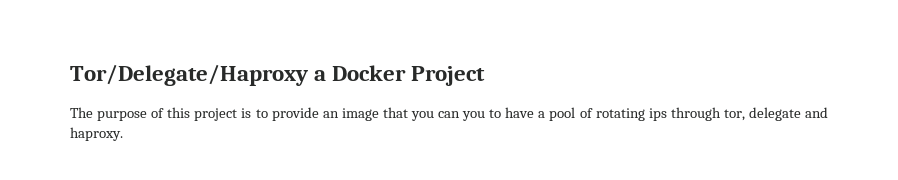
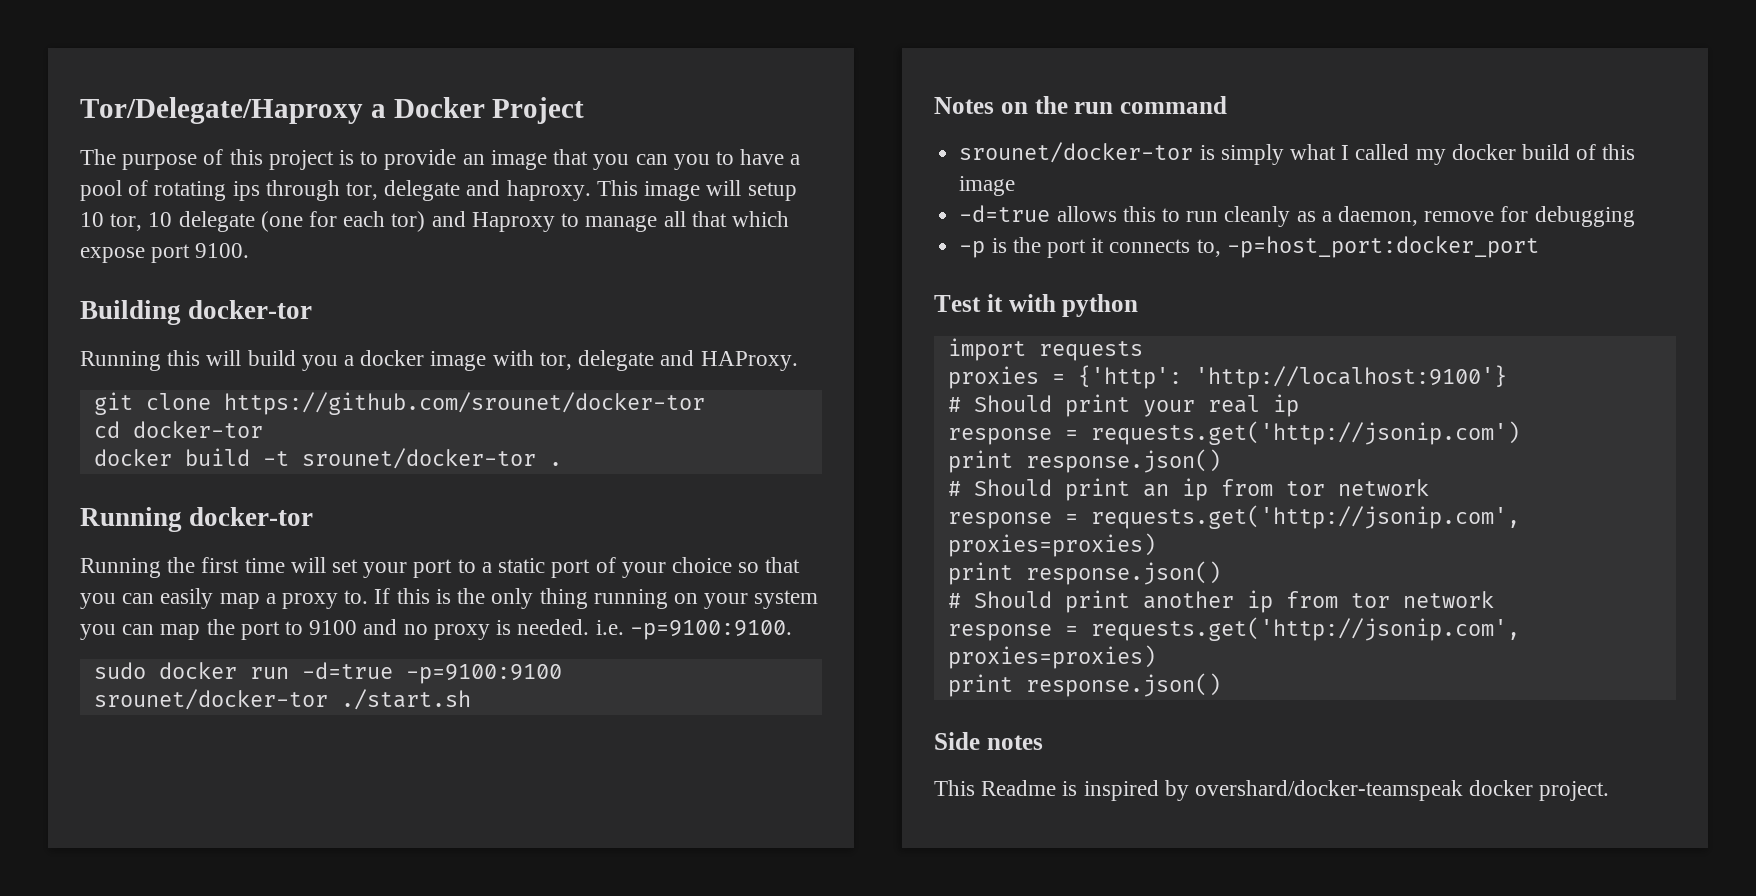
+ This image will setup 10 tor, 10 delegate (one for each tor) and Haproxy to manage all that which expose port 9100.
+ Building docker-tor
+ Running this will build you a docker image with tor, delegate and HAProxy.
+ git clone https://github.com/srounet/docker-tor
+ cd docker-tor
+ docker build -t srounet/docker-tor .
+ Running docker-tor
+ Running the first time will set your port to a static port of your choice so that you can easily map a proxy to. If this is the only thing running on your system you can map the port to 9100 and no proxy is needed. i.e. -p=9100:9100.
+ sudo docker run -d=true -p=9100:9100 srounet/docker-tor ./start.sh
+ Notes on the run command
+ srounet/docker-tor is simply what I called my docker build of this image
+ -d=true allows this to run cleanly as a daemon, remove for debugging
+ -p is the port it connects to, -p=host_port:docker_port
+ Test it with python
+ import requests
+ proxies = {'http': 'http://localhost:9100'}
+ # Should print your real ip
+ response = requests.get('http://jsonip.com')
+ print response.json()
+ # Should print an ip from tor network
+ response = requests.get('http://jsonip.com', proxies=proxies)
+ print response.json()
+ # Should print another ip from tor network
+ response = requests.get('http://jsonip.com', proxies=proxies)
+ print response.json()
+ Side notes
+ This Readme is inspired by overshard/docker-teamspeak docker project.

